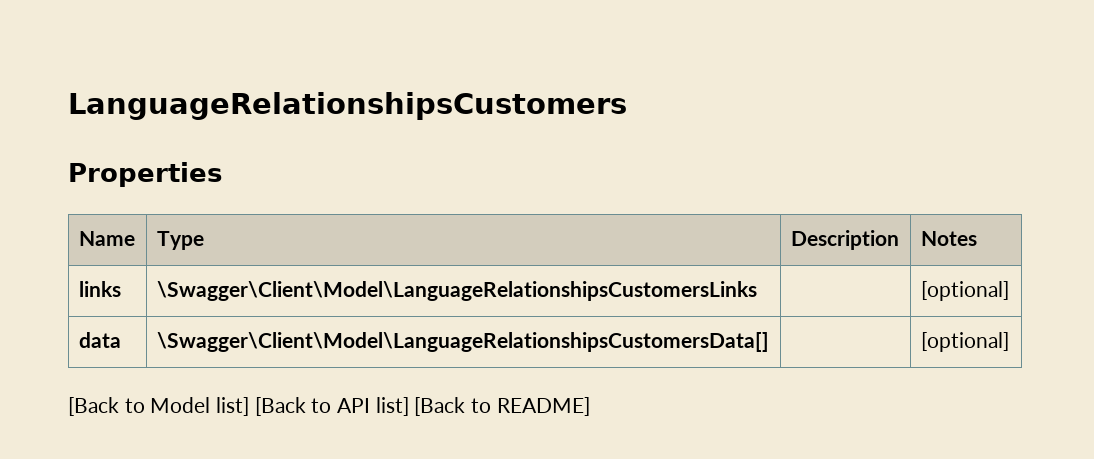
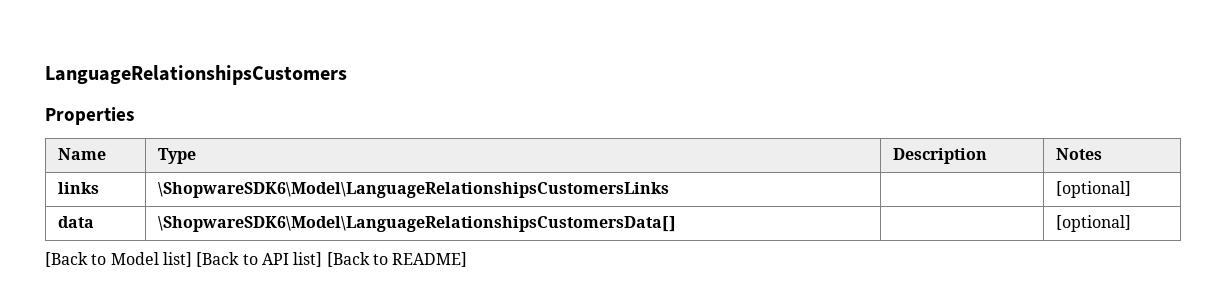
- links | \Swagger\Client\Model\LanguageRelationshipsCustomersLinks | | [optional]
+ links | \ShopwareSDK6\Model\LanguageRelationshipsCustomersLinks | | [optional]
- data | \Swagger\Client\Model\LanguageRelationshipsCustomersData[] | | [optional]
+ data | \ShopwareSDK6\Model\LanguageRelationshipsCustomersData[] | | [optional]

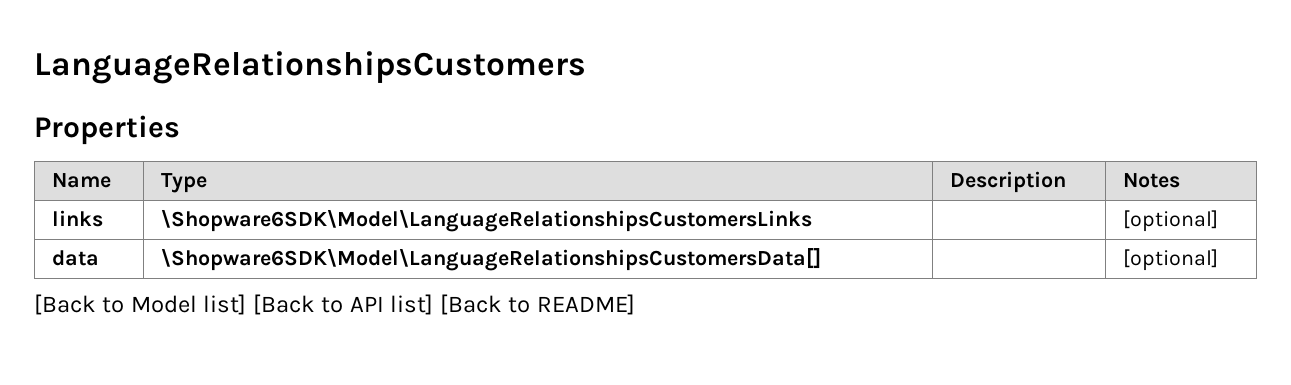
- links | \ShopwareSDK6\Model\LanguageRelationshipsCustomersLinks | | [optional]
+ links | \Shopware6SDK\Model\LanguageRelationshipsCustomersLinks | | [optional]
- data | \ShopwareSDK6\Model\LanguageRelationshipsCustomersData[] | | [optional]
+ data | \Shopware6SDK\Model\LanguageRelationshipsCustomersData[] | | [optional]

